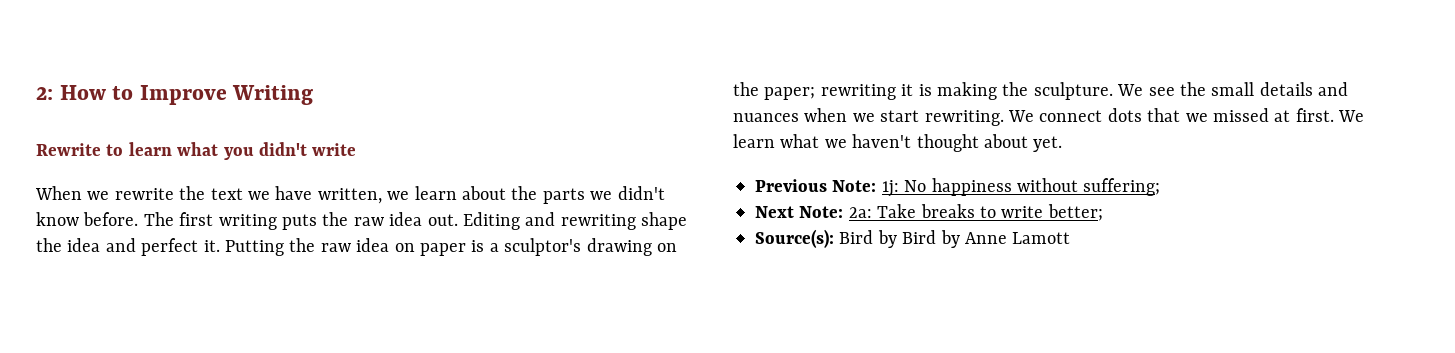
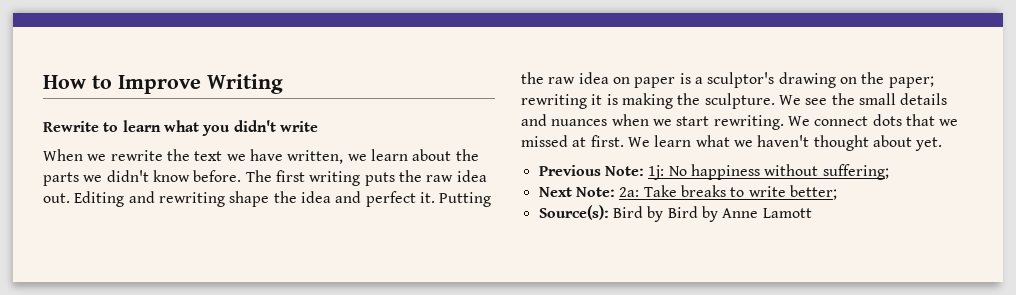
- 2: How to Improve Writing
+ How to Improve Writing

